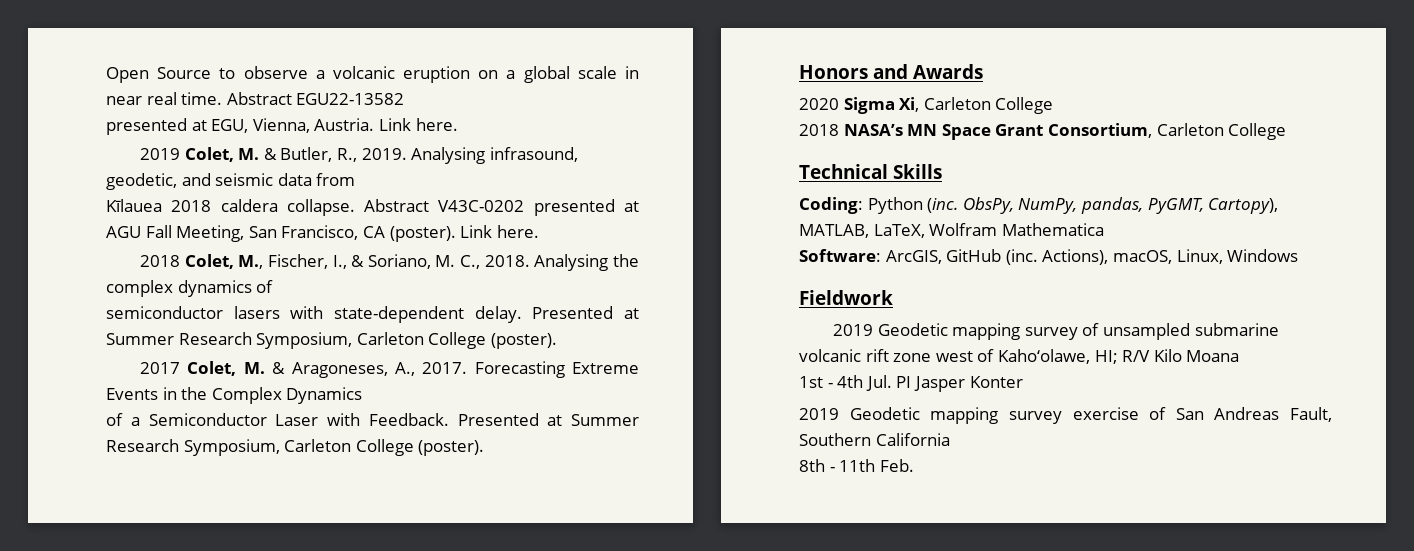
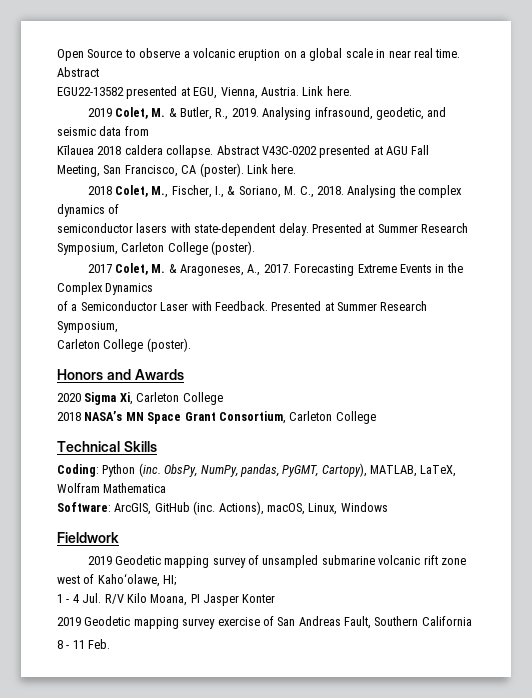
- Open Source to observe a volcanic eruption on a global scale in near real time. Abstract EGU22-13582
- presented at EGU, Vienna, Austria.
+ Open Source to observe a volcanic eruption on a global scale in near real time. Abstract
+ EGU22-13582 presented at EGU, Vienna, Austria.
- of a Semiconductor Laser with Feedback. Presented at Summer Research Symposium, Carleton College (poster).
+ of a Semiconductor Laser with Feedback. Presented at Summer Research Symposium,
+ Carleton College (poster).
- 2019 Geodetic mapping survey of unsampled submarine volcanic rift zone west of Kaho‘olawe, HI; R/V Kilo Moana
- 1st - 4th Jul. PI Jasper Konter
+ 2019 Geodetic mapping survey of unsampled submarine volcanic rift zone west of Kaho‘olawe, HI;
+ 1 - 4 Jul. R/V Kilo Moana, PI Jasper Konter
- 8th - 11th Feb.
+ 8 - 11 Feb.

